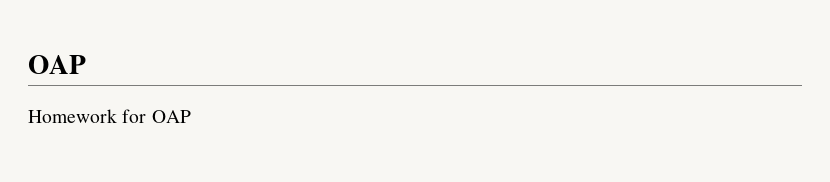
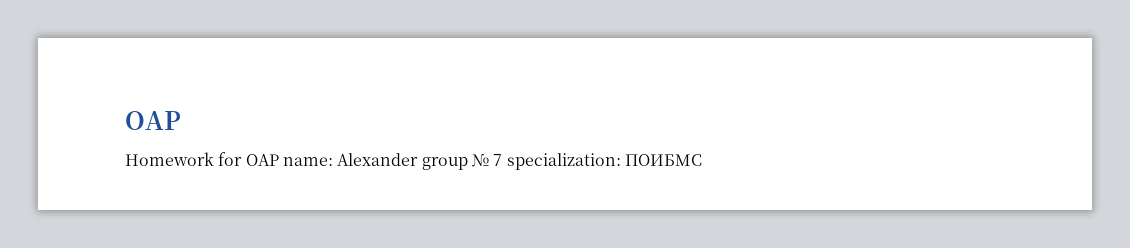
- Homework for OAP
+ Homework for OAP name: Alexander group № 7 specialization: ПОИБМС

